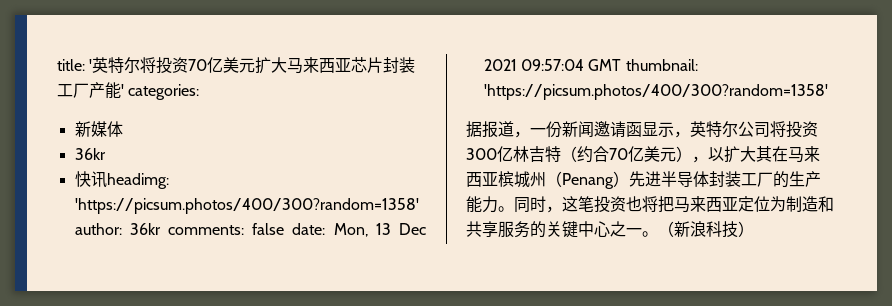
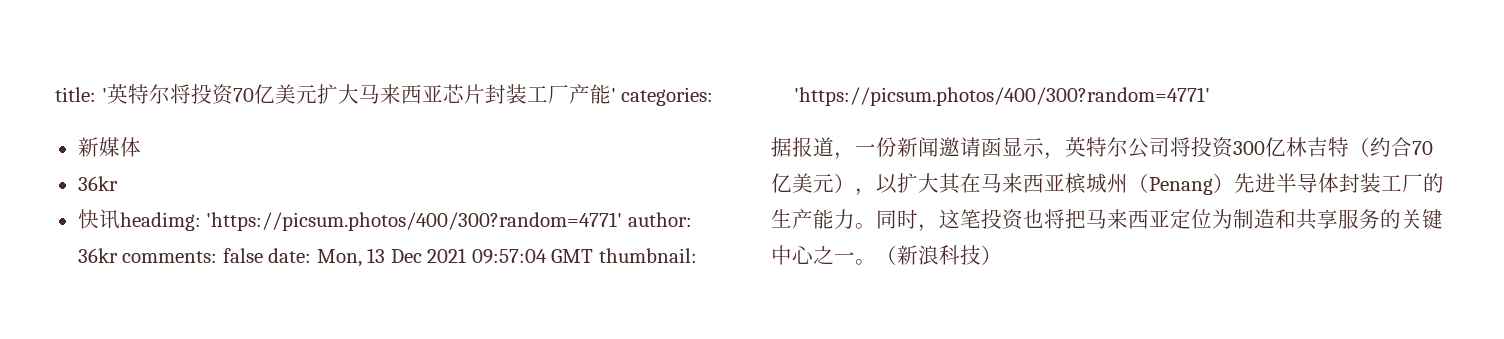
- 快讯headimg: 'https://picsum.photos/400/300?random=1358' author: 36kr comments: false date: Mon, 13 Dec 2021 09:57:04 GMT thumbnail: 'https://picsum.photos/400/300?random=1358'
+ 快讯headimg: 'https://picsum.photos/400/300?random=4771' author: 36kr comments: false date: Mon, 13 Dec 2021 09:57:04 GMT thumbnail: 'https://picsum.photos/400/300?random=4771'

